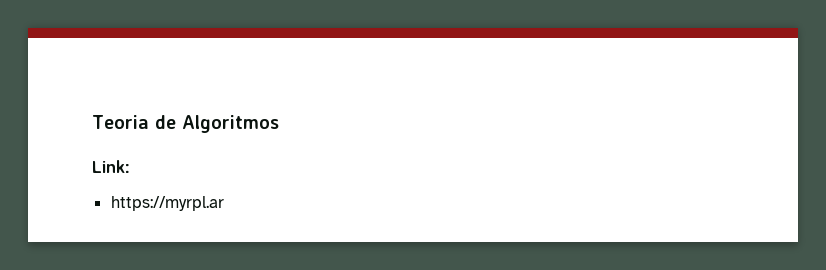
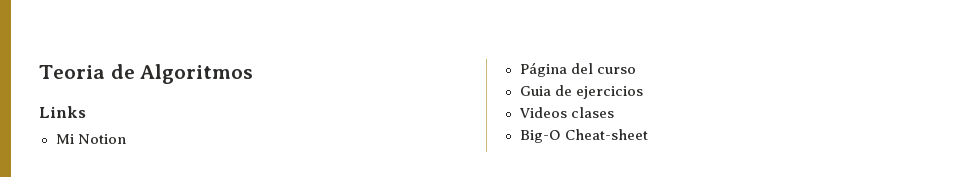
- Link:
- https://myrpl.ar
+ Links
+ Mi Notion
+ Página del curso
+ Guia de ejercicios
+ Videos clases
+ Big-O Cheat-sheet

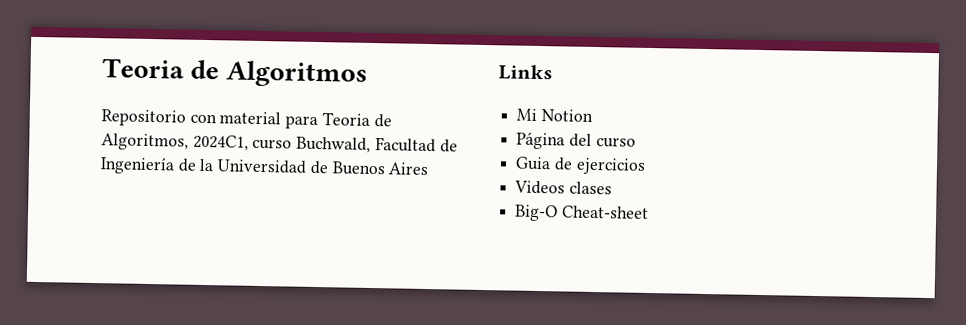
+ Repositorio con material para Teoria de Algoritmos, 2024C1, curso Buchwald, Facultad de Ingeniería de la Universidad de Buenos Aires

